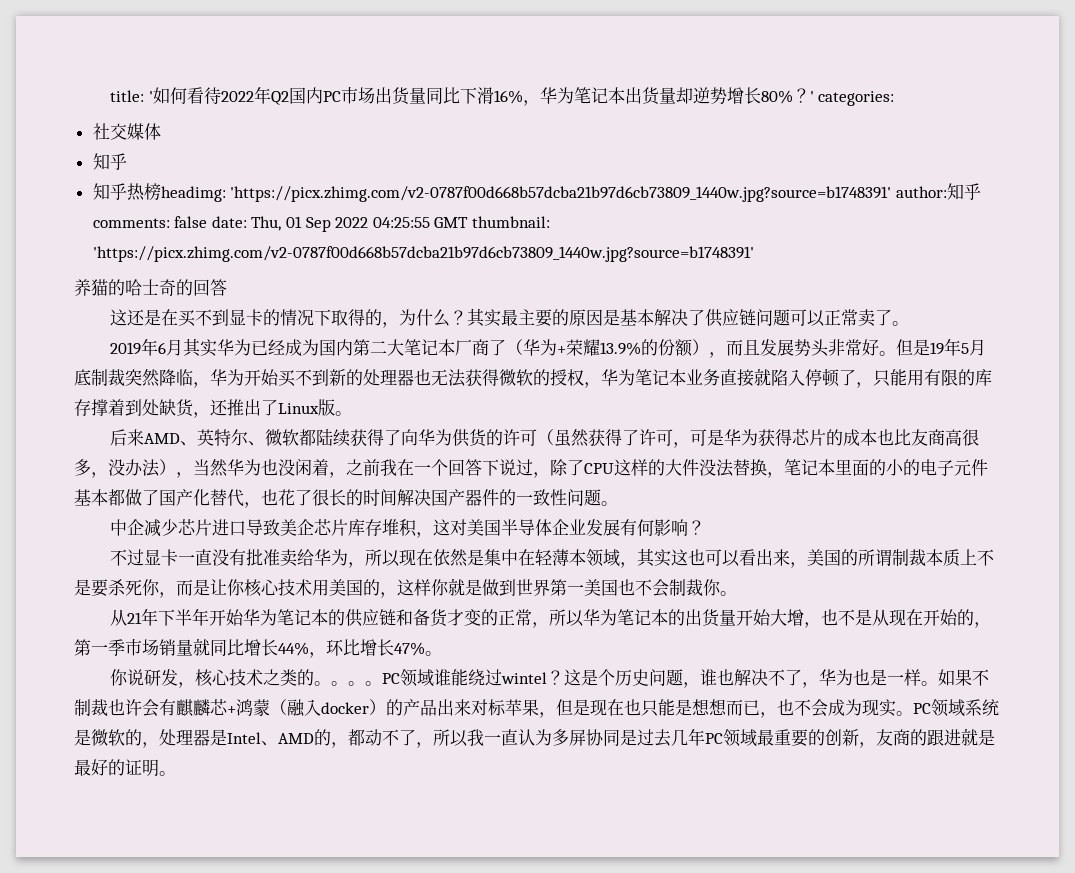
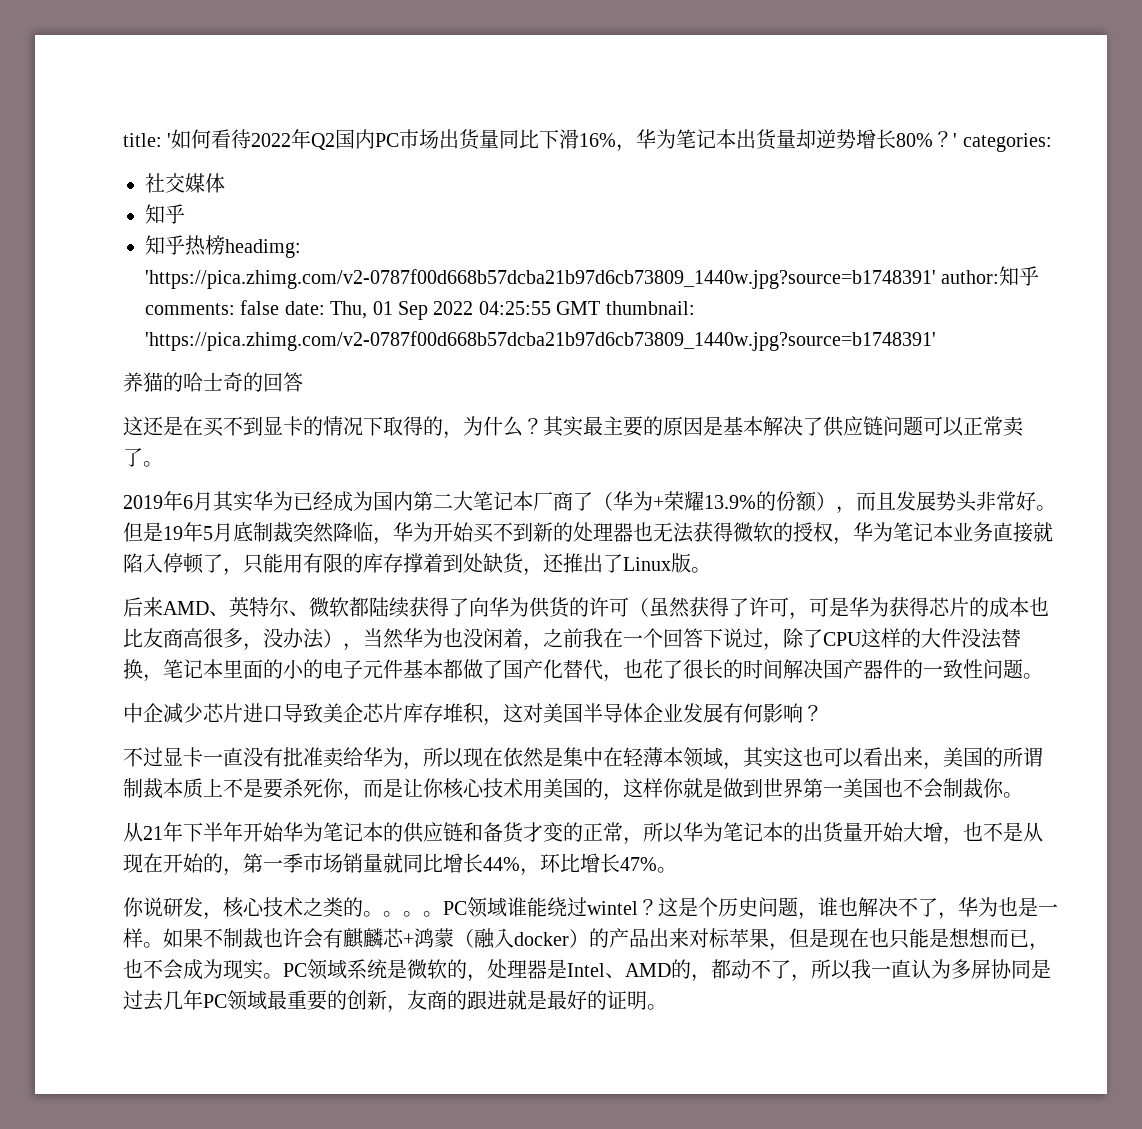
- 知乎热榜headimg: 'https://picx.zhimg.com/v2-0787f00d668b57dcba21b97d6cb73809_1440w.jpg?source=b1748391' author:知乎comments: false date: Thu, 01 Sep 2022 04:25:55 GMT thumbnail: 'https://picx.zhimg.com/v2-0787f00d668b57dcba21b97d6cb73809_1440w.jpg?source=b1748391'
+ 知乎热榜headimg: 'https://pica.zhimg.com/v2-0787f00d668b57dcba21b97d6cb73809_1440w.jpg?source=b1748391' author:知乎comments: false date: Thu, 01 Sep 2022 04:25:55 GMT thumbnail: 'https://pica.zhimg.com/v2-0787f00d668b57dcba21b97d6cb73809_1440w.jpg?source=b1748391'

